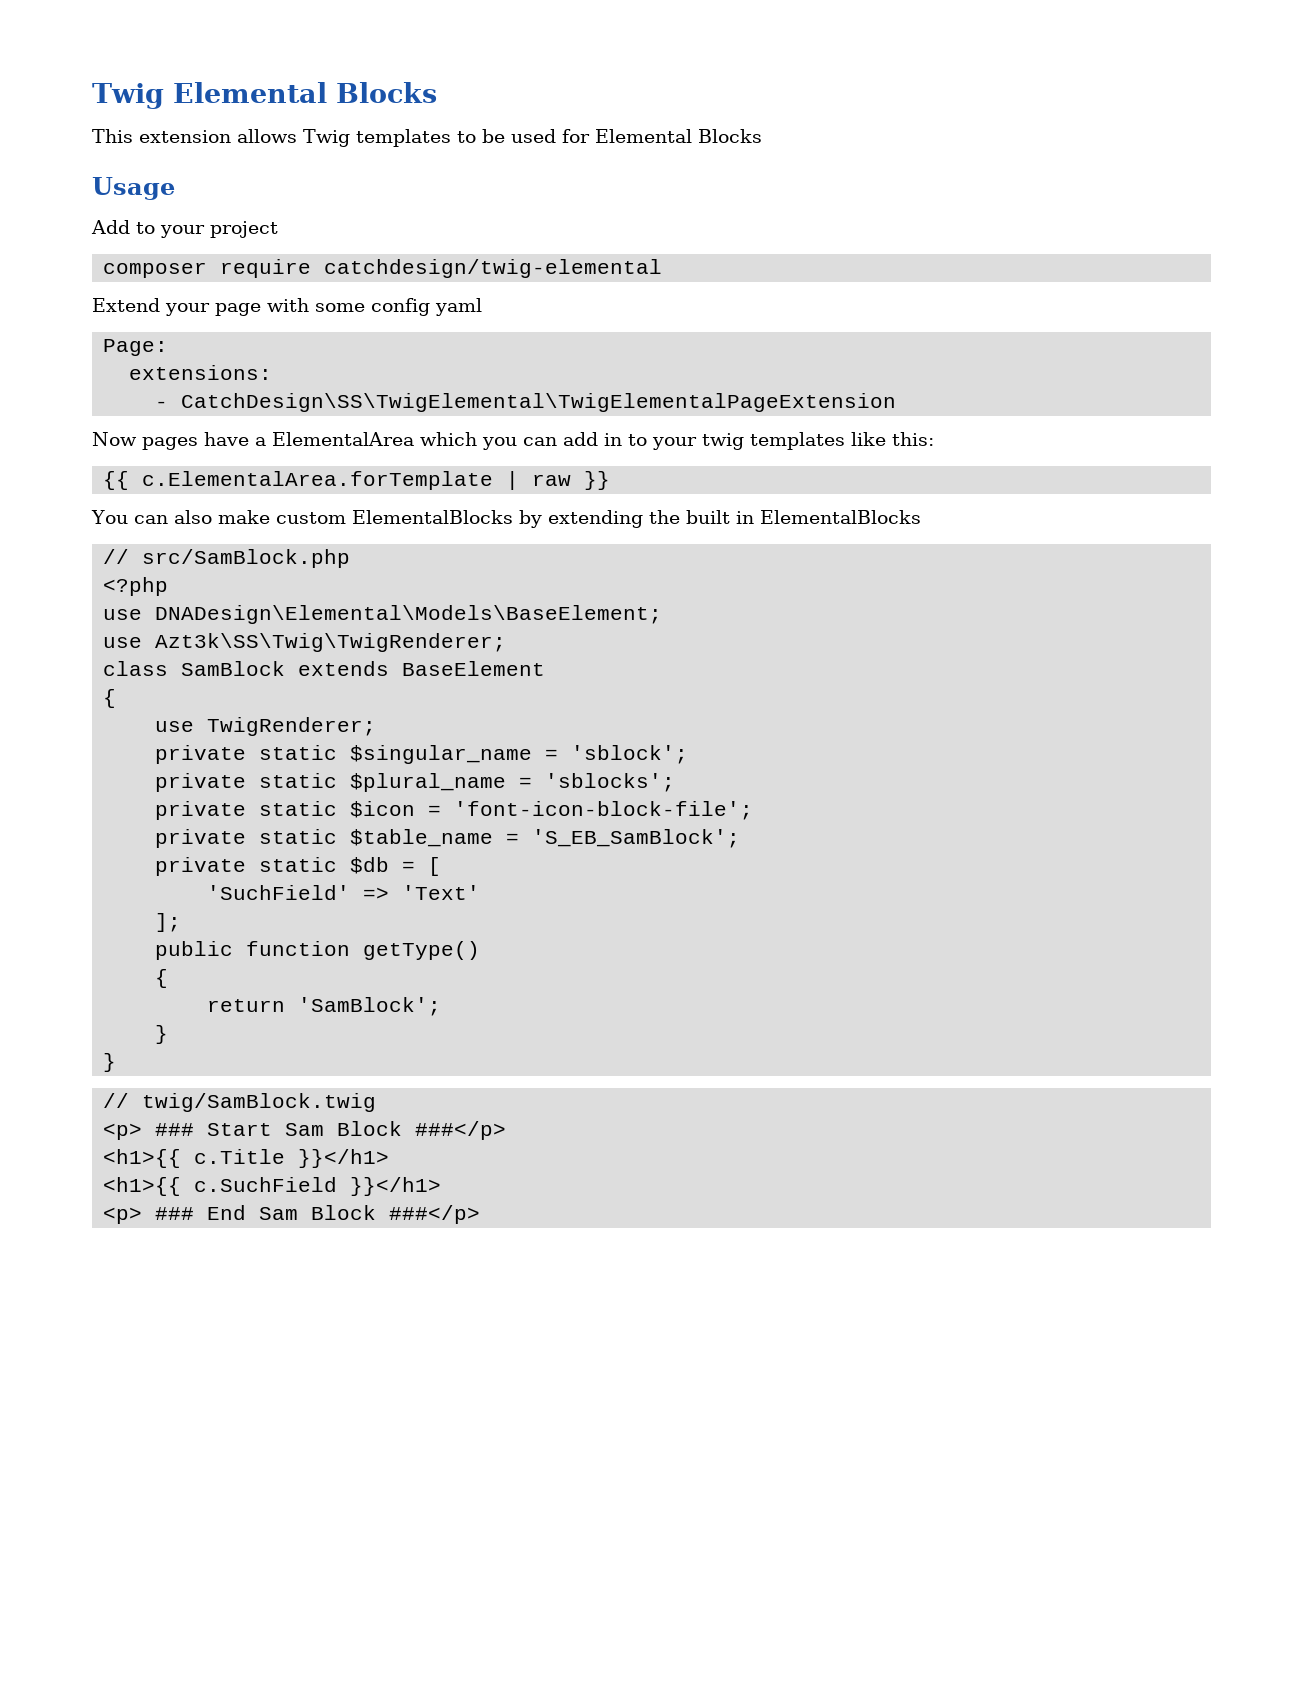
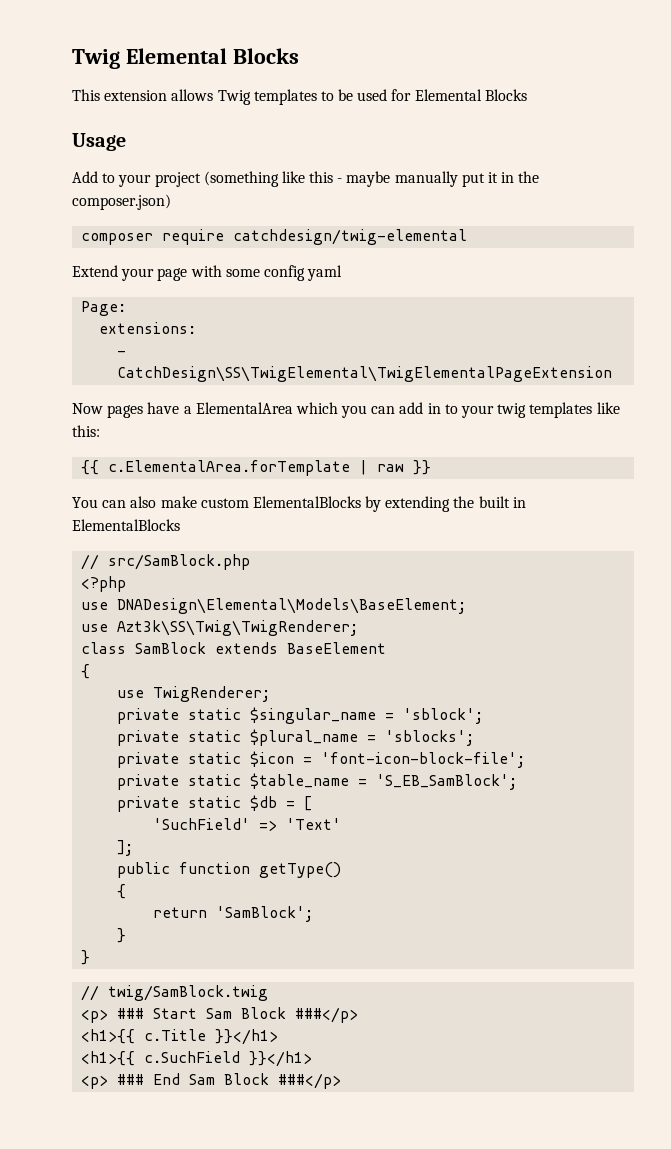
- Add to your project
+ Add to your project (something like this - maybe manually put it in the composer.json)

